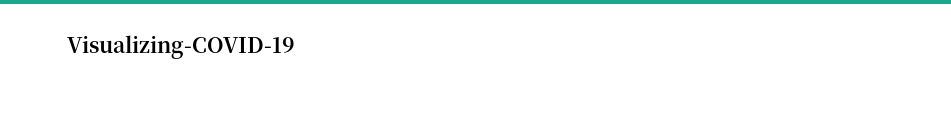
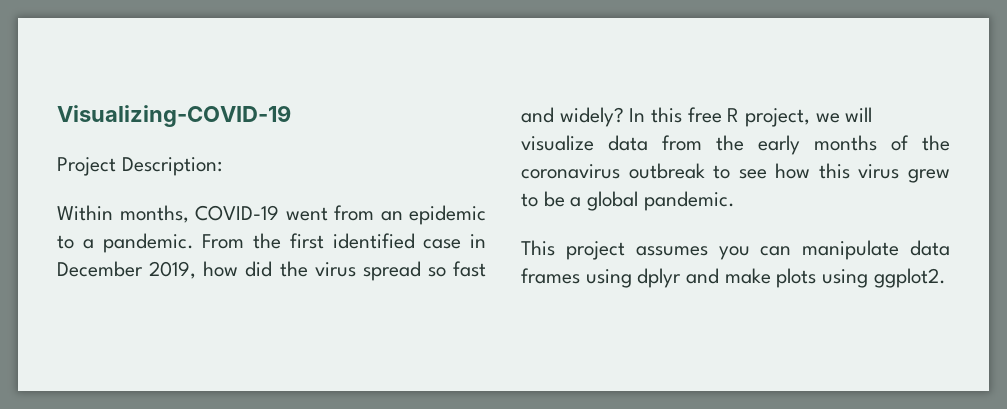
+ Project Description:
+ Within months, COVID-19 went from an epidemic to a pandemic. From the first identified case in December 2019, how did the virus spread so fast and widely? In this free R project, we will visualize data from the early months of the coronavirus outbreak to see how this virus grew to be a global pandemic.
+ This project assumes you can manipulate data frames using dplyr and make plots using ggplot2.

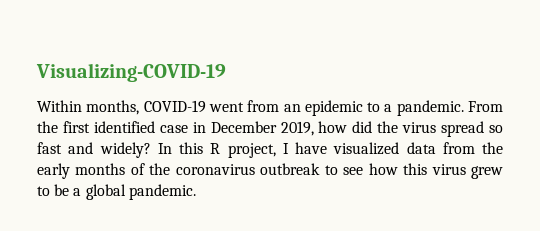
- Project Description:
- In this free R project, we will visualize data from the early months of the coronavirus outbreak to see how this virus grew to be a global pandemic.
+ In this R project, I have visualized data from the early months of the coronavirus outbreak to see how this virus grew to be a global pandemic.
- This project assumes you can manipulate data frames using dplyr and make plots using ggplot2.

